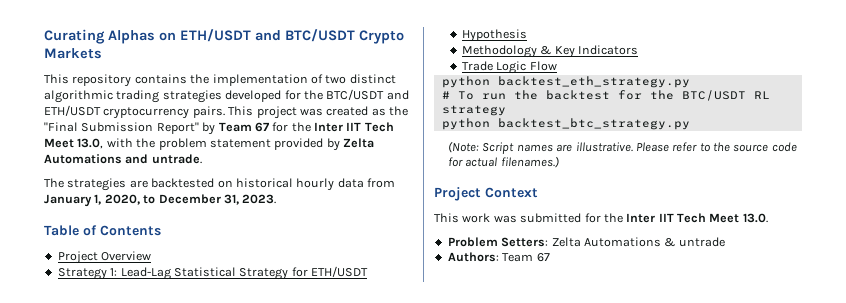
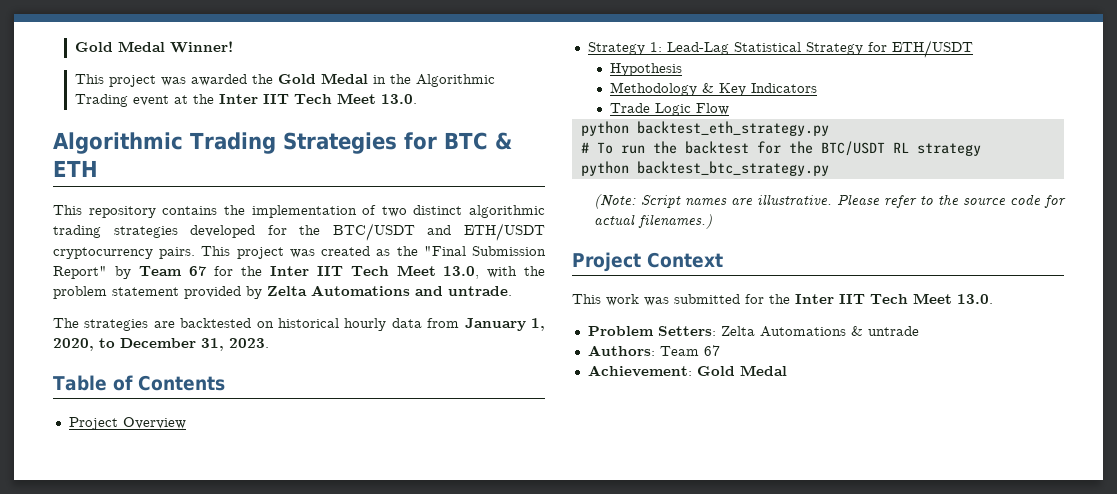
- Curating Alphas on ETH/USDT and BTC/USDT Crypto Markets
+ Gold Medal Winner!
+ This project was awarded the Gold Medal in the Algorithmic Trading event at the Inter IIT Tech Meet 13.0.
+ Algorithmic Trading Strategies for BTC & ETH
+ Achievement: Gold Medal

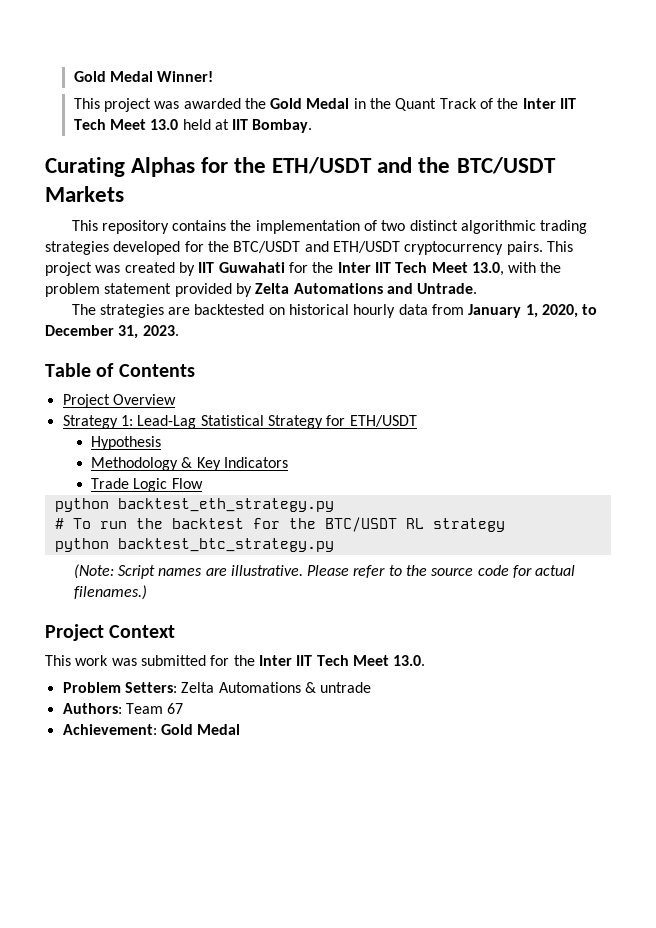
- This project was awarded the Gold Medal in the Algorithmic Trading event at the Inter IIT Tech Meet 13.0.
- Algorithmic Trading Strategies for BTC & ETH
+ This project was awarded the Gold Medal in the Quant Track of the Inter IIT Tech Meet 13.0 held at IIT Bombay.
+ Curating Alphas for the ETH/USDT and the BTC/USDT Markets
- This project was created as the "Final Submission Report" by Team 67 for the Inter IIT Tech Meet 13.0, with the problem statement provided by Zelta Automations and untrade.
+ This project was created by IIT Guwahati for the Inter IIT Tech Meet 13.0, with the problem statement provided by Zelta Automations and Untrade.

